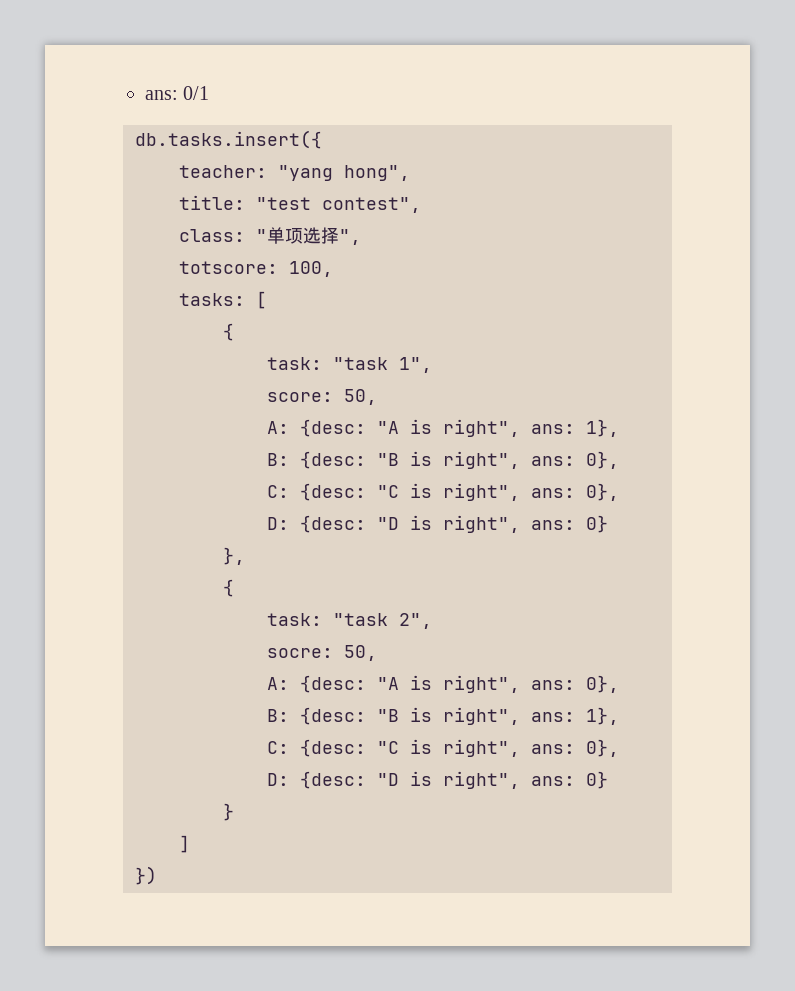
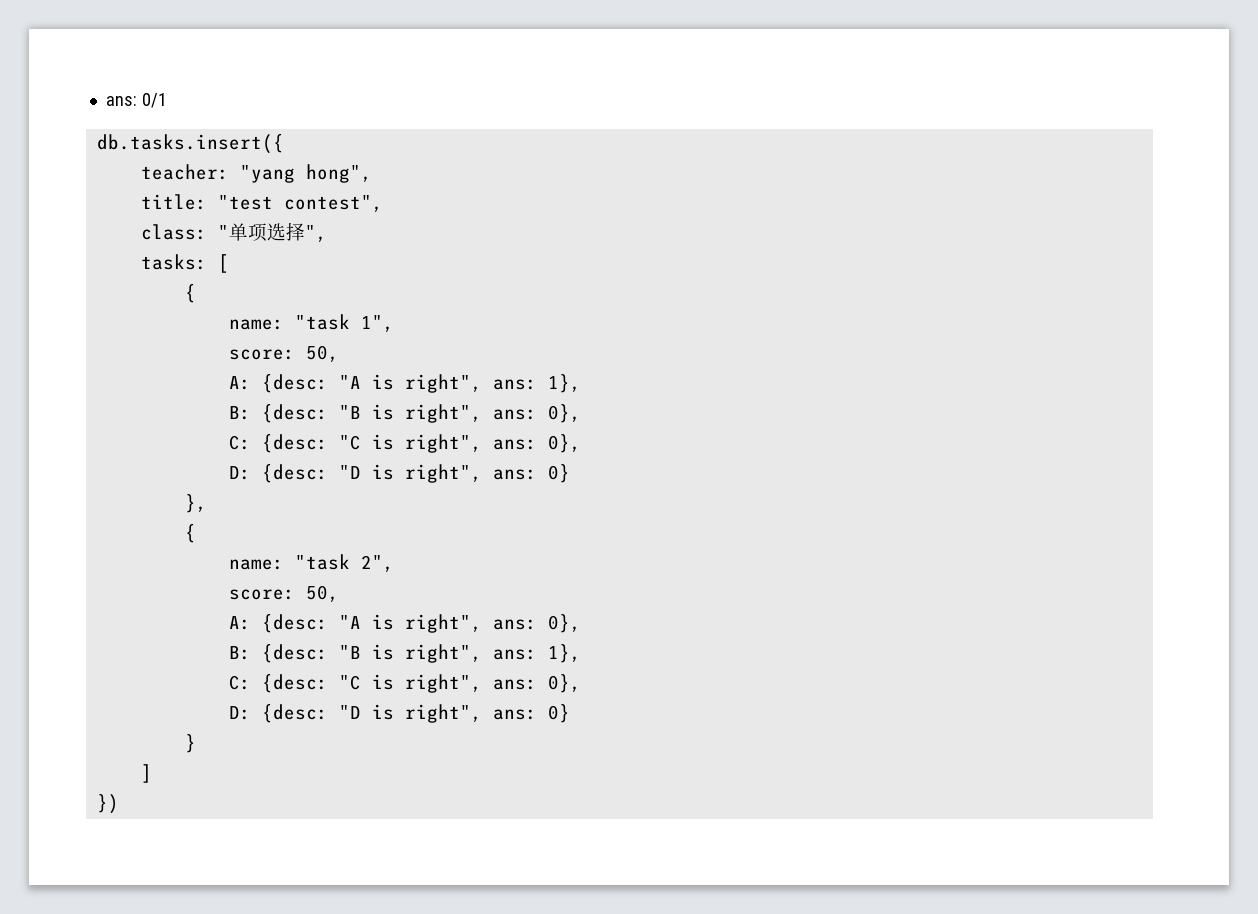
- totscore: 100,
- task: "task 1",
+ name: "task 1",
- task: "task 2",
- socre: 50,
+ name: "task 2",
+ score: 50,

